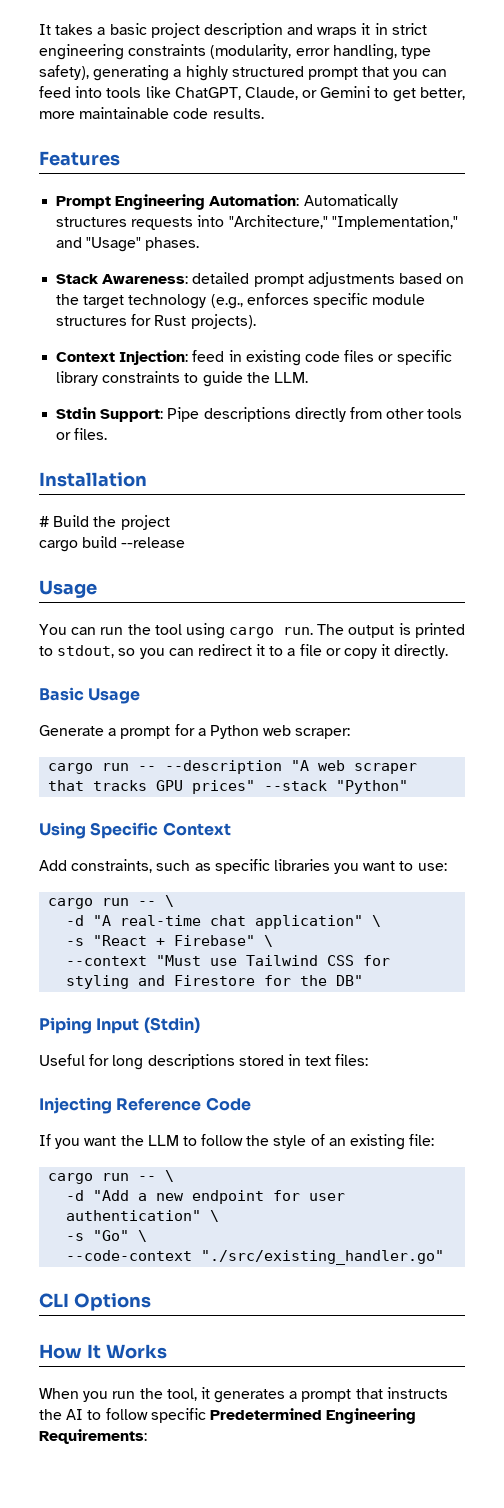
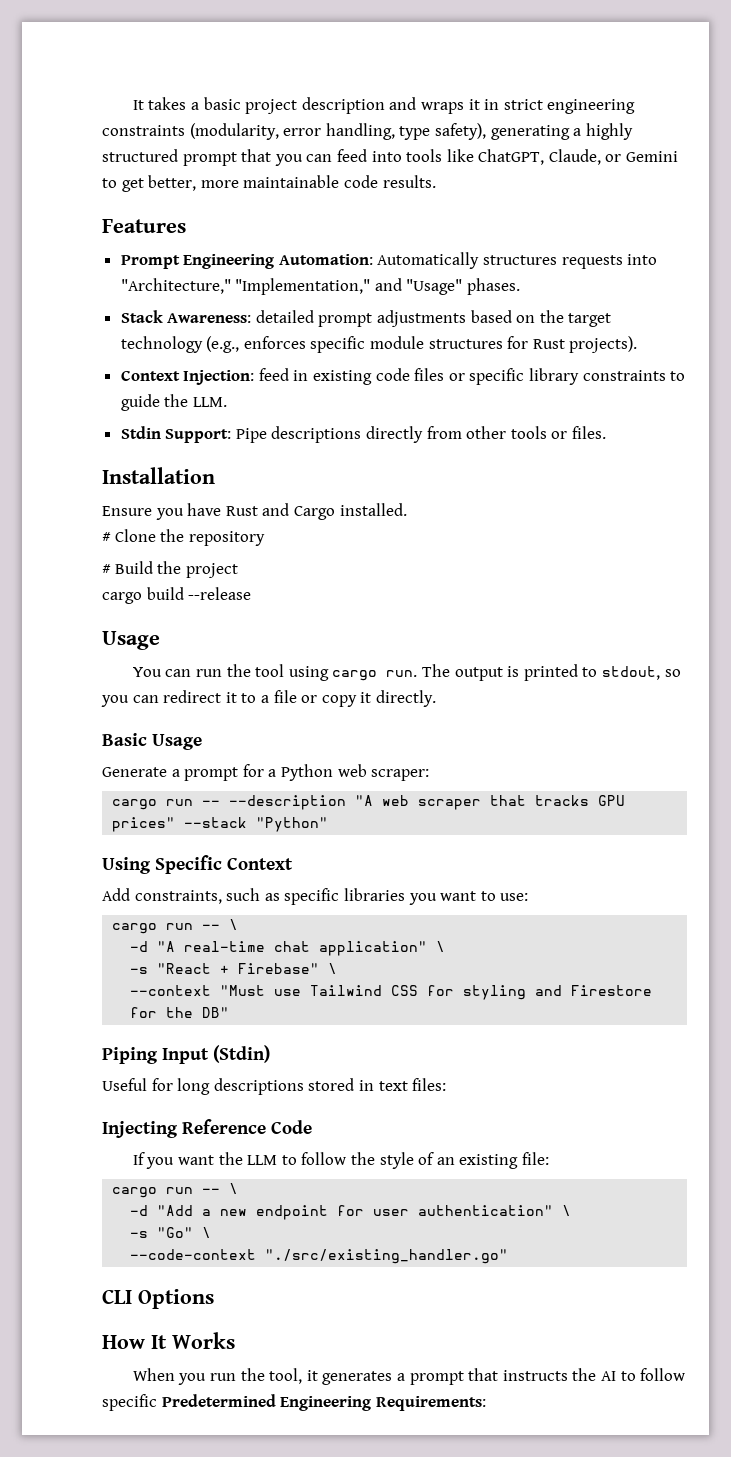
+ Ensure you have Rust and Cargo installed.
+ # Clone the repository

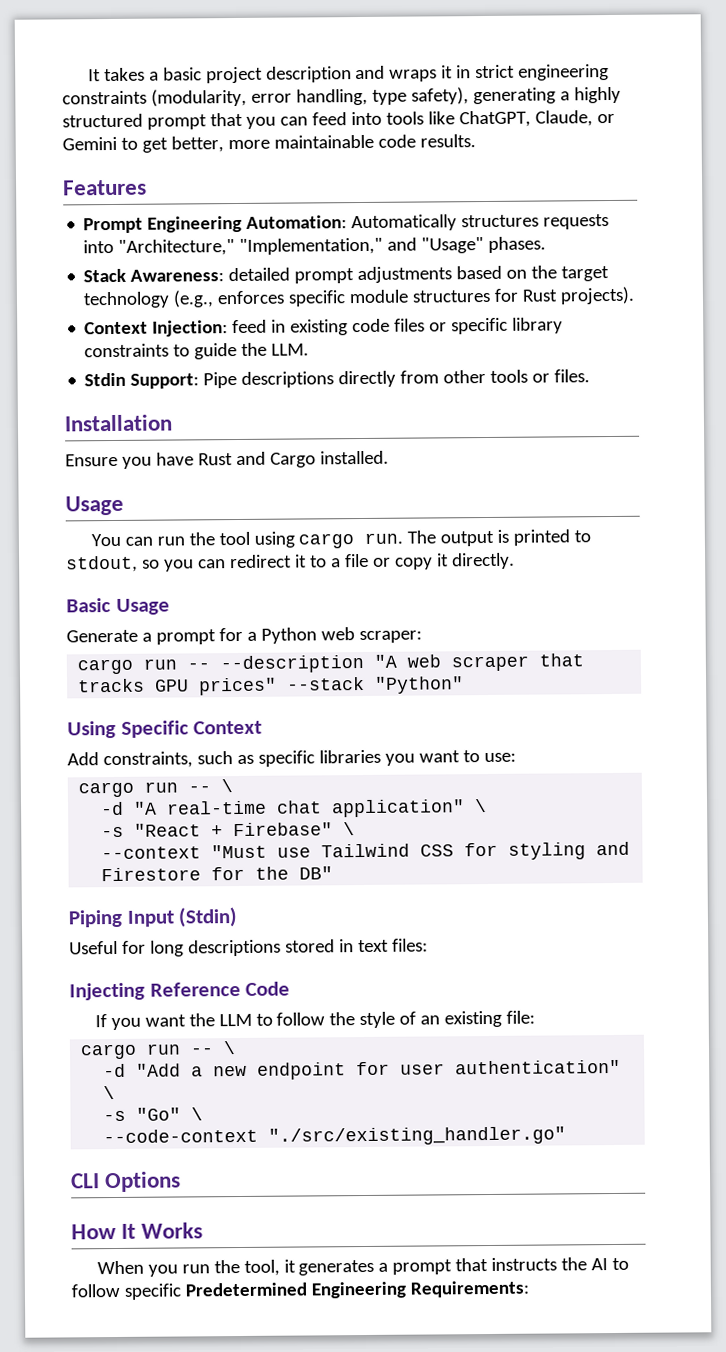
- # Clone the repository
- # Build the project
- cargo build --release

